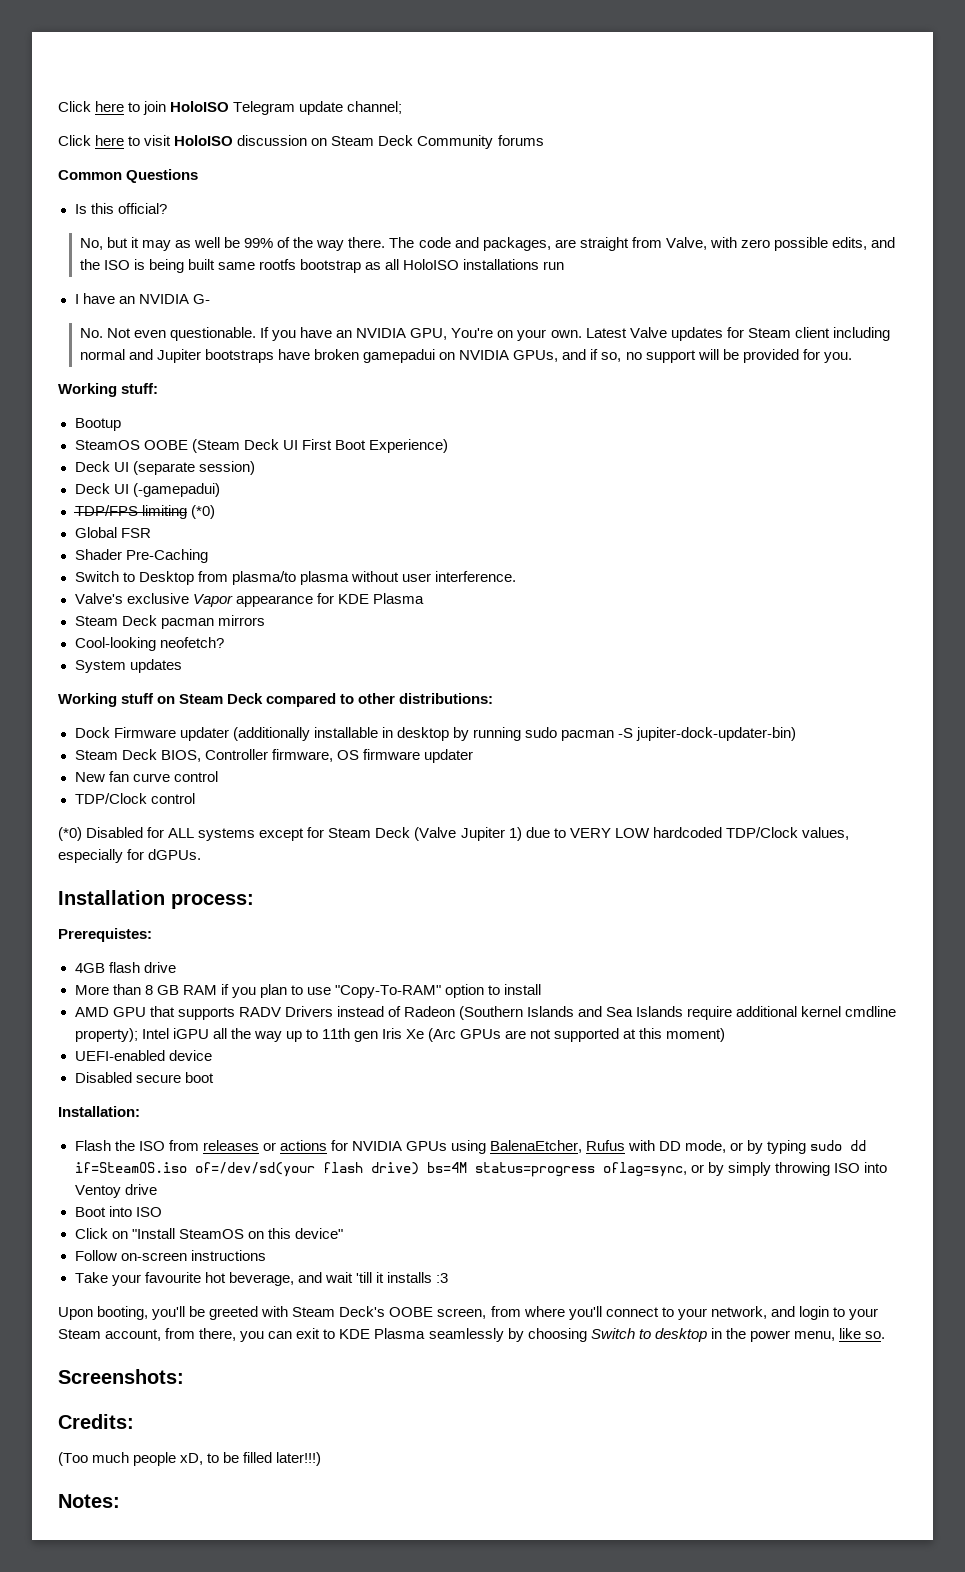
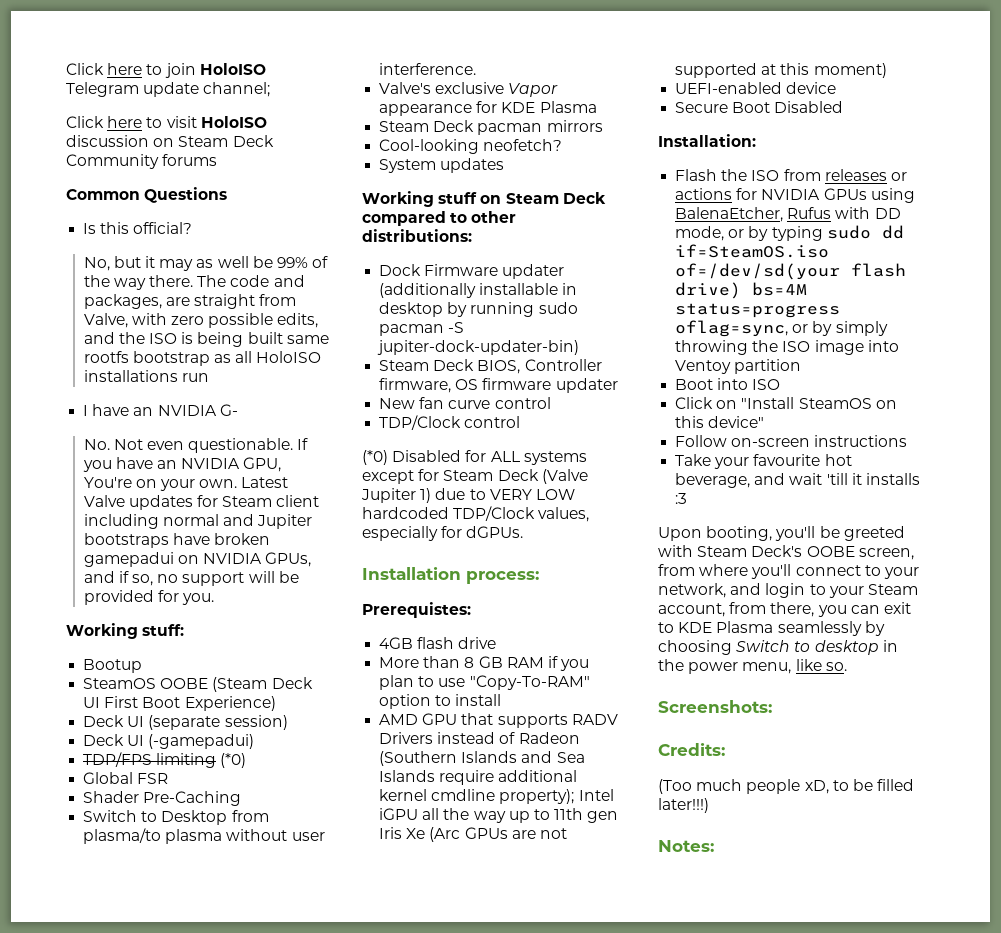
- Disabled secure boot
+ Secure Boot Disabled
- Flash the ISO from releases or actions for NVIDIA GPUs using BalenaEtcher, Rufus with DD mode, or by typing sudo dd if=SteamOS.iso of=/dev/sd(your flash drive) bs=4M status=progress oflag=sync, or by simply throwing ISO into Ventoy drive
+ Flash the ISO from releases or actions for NVIDIA GPUs using BalenaEtcher, Rufus with DD mode, or by typing sudo dd if=SteamOS.iso of=/dev/sd(your flash drive) bs=4M status=progress oflag=sync, or by simply throwing the ISO image into Ventoy partition

